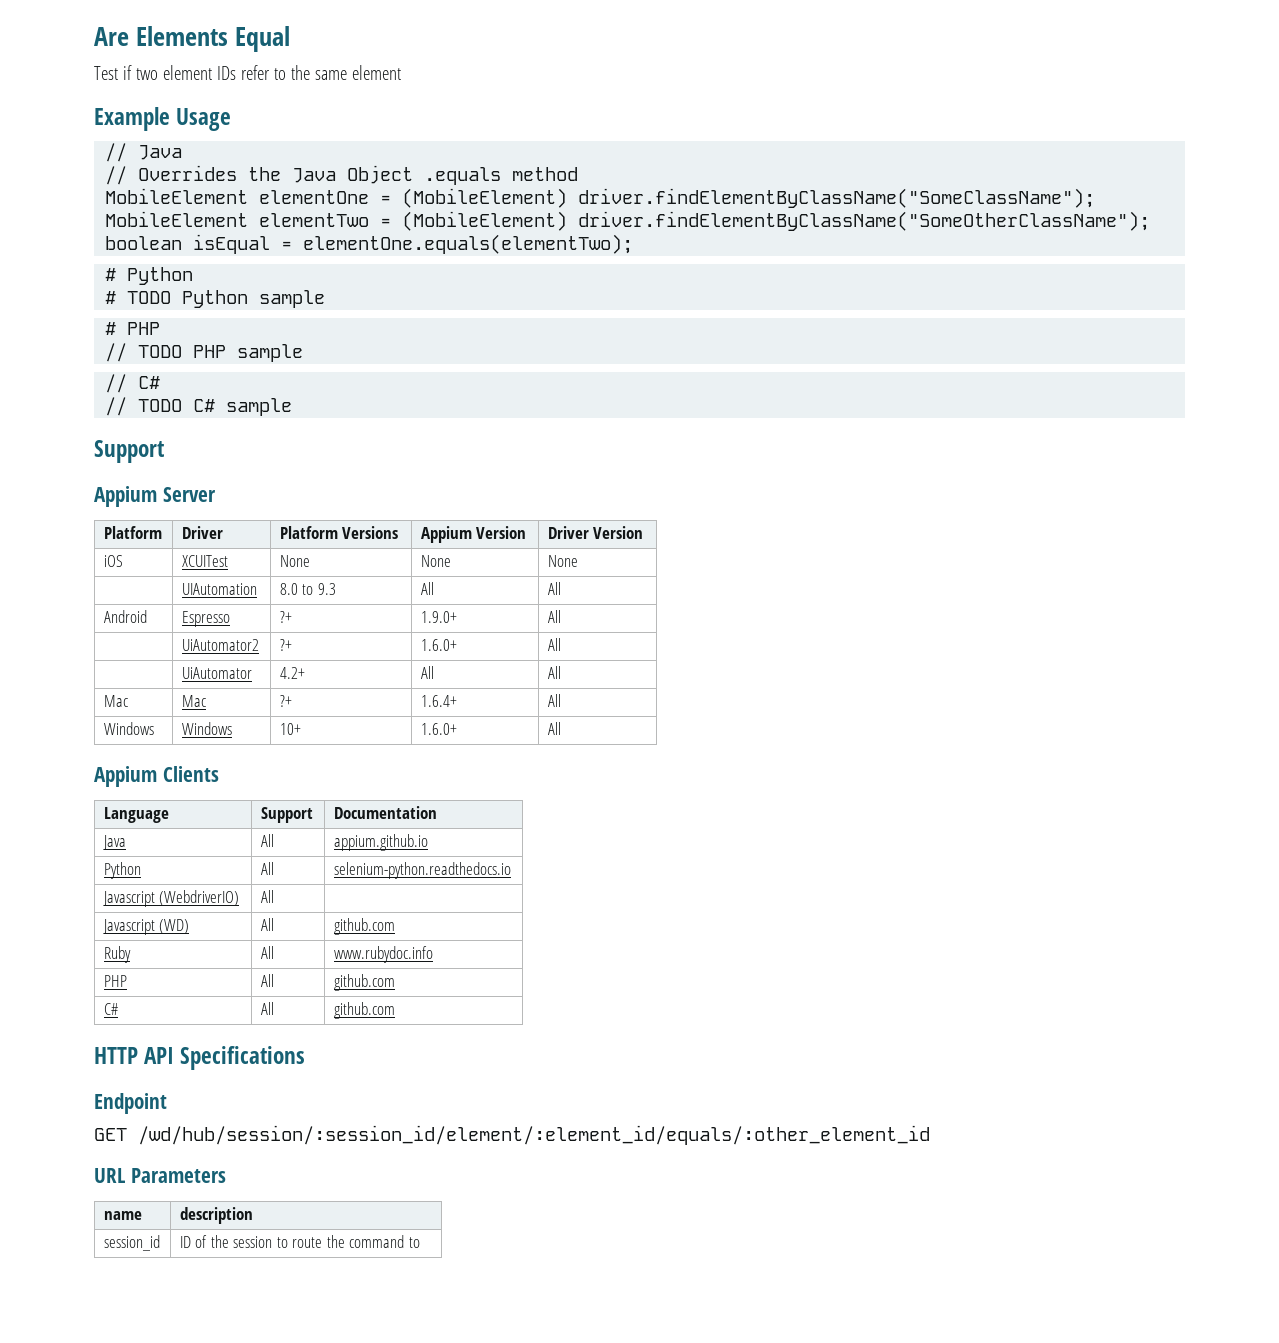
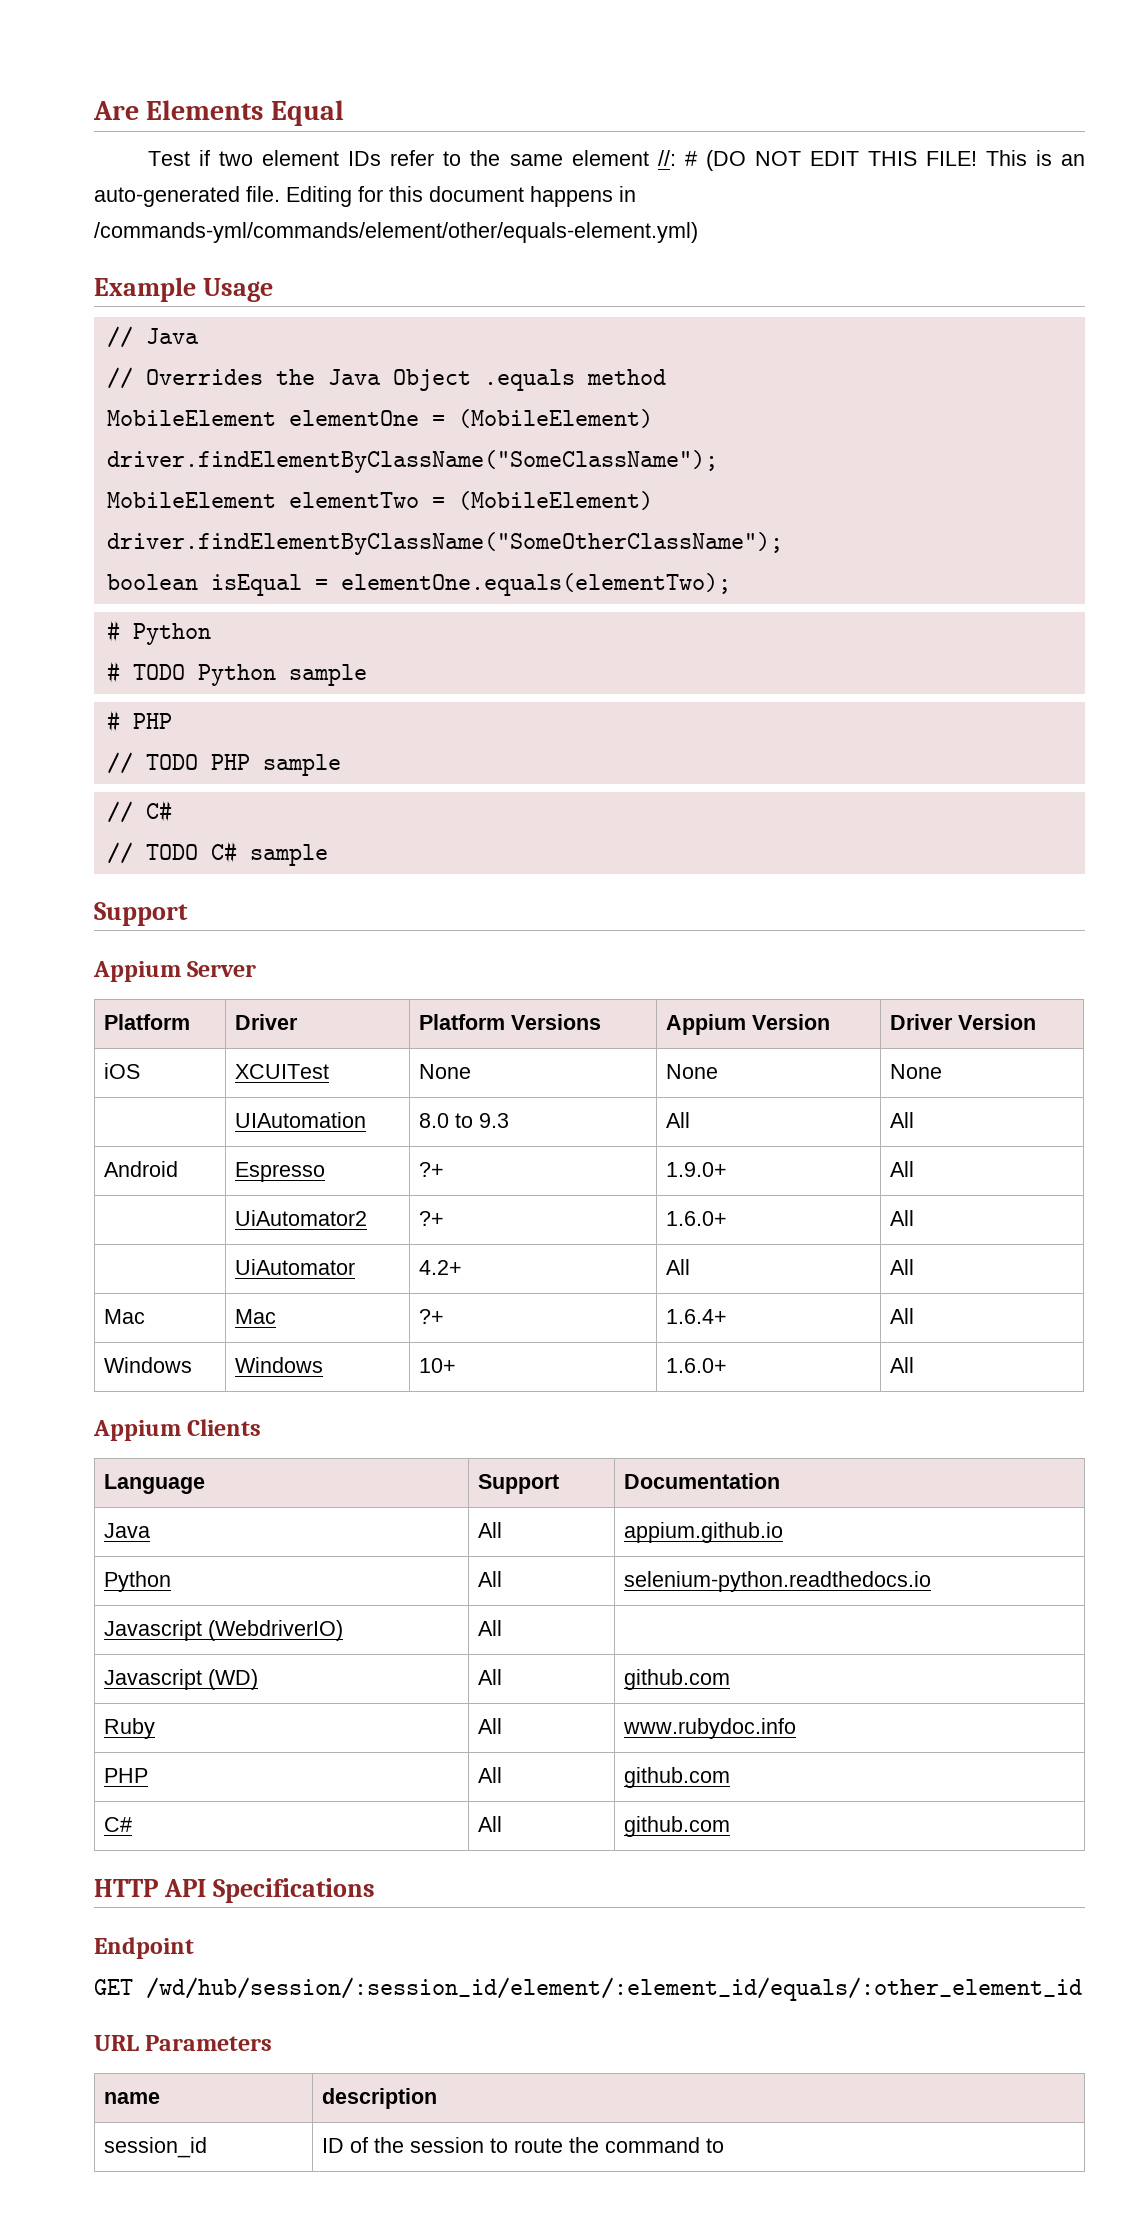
- Test if two element IDs refer to the same element
+ Test if two element IDs refer to the same element //: # (DO NOT EDIT THIS FILE! This is an auto-generated file. Editing for this document happens in /commands-yml/commands/element/other/equals-element.yml)

